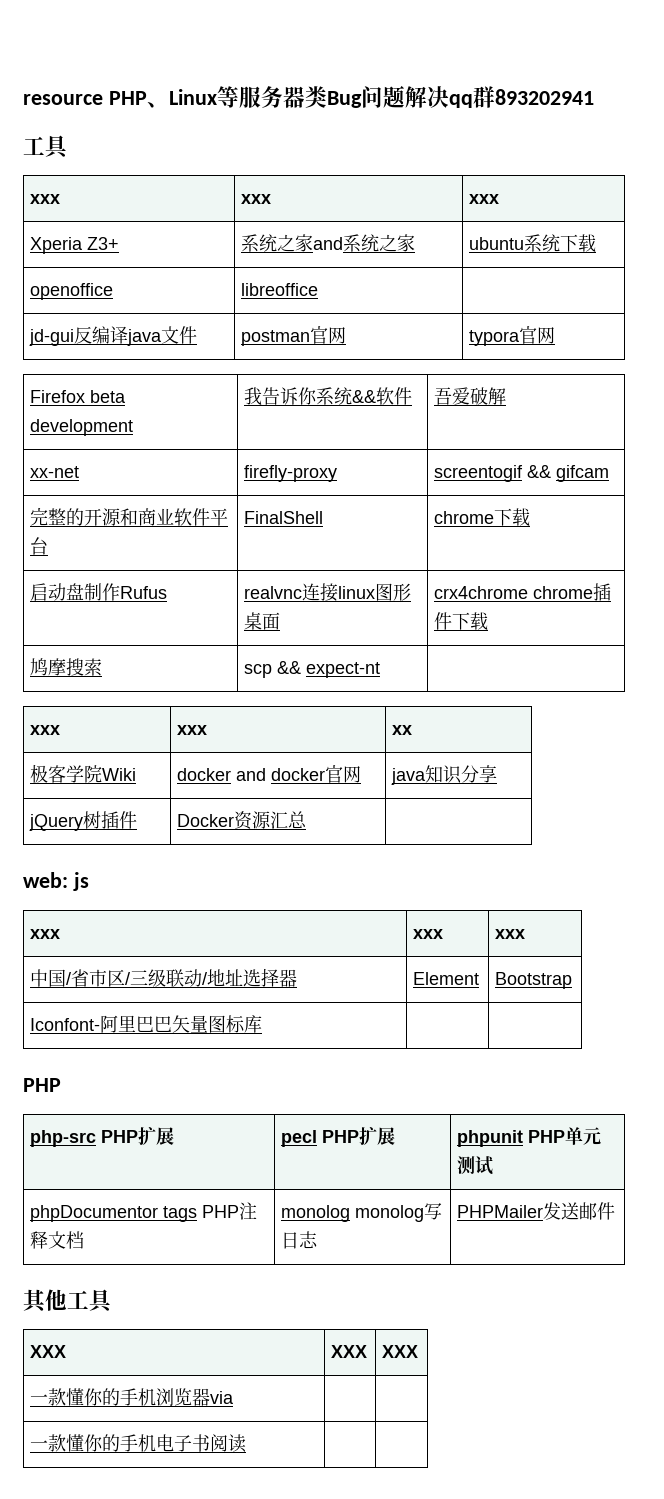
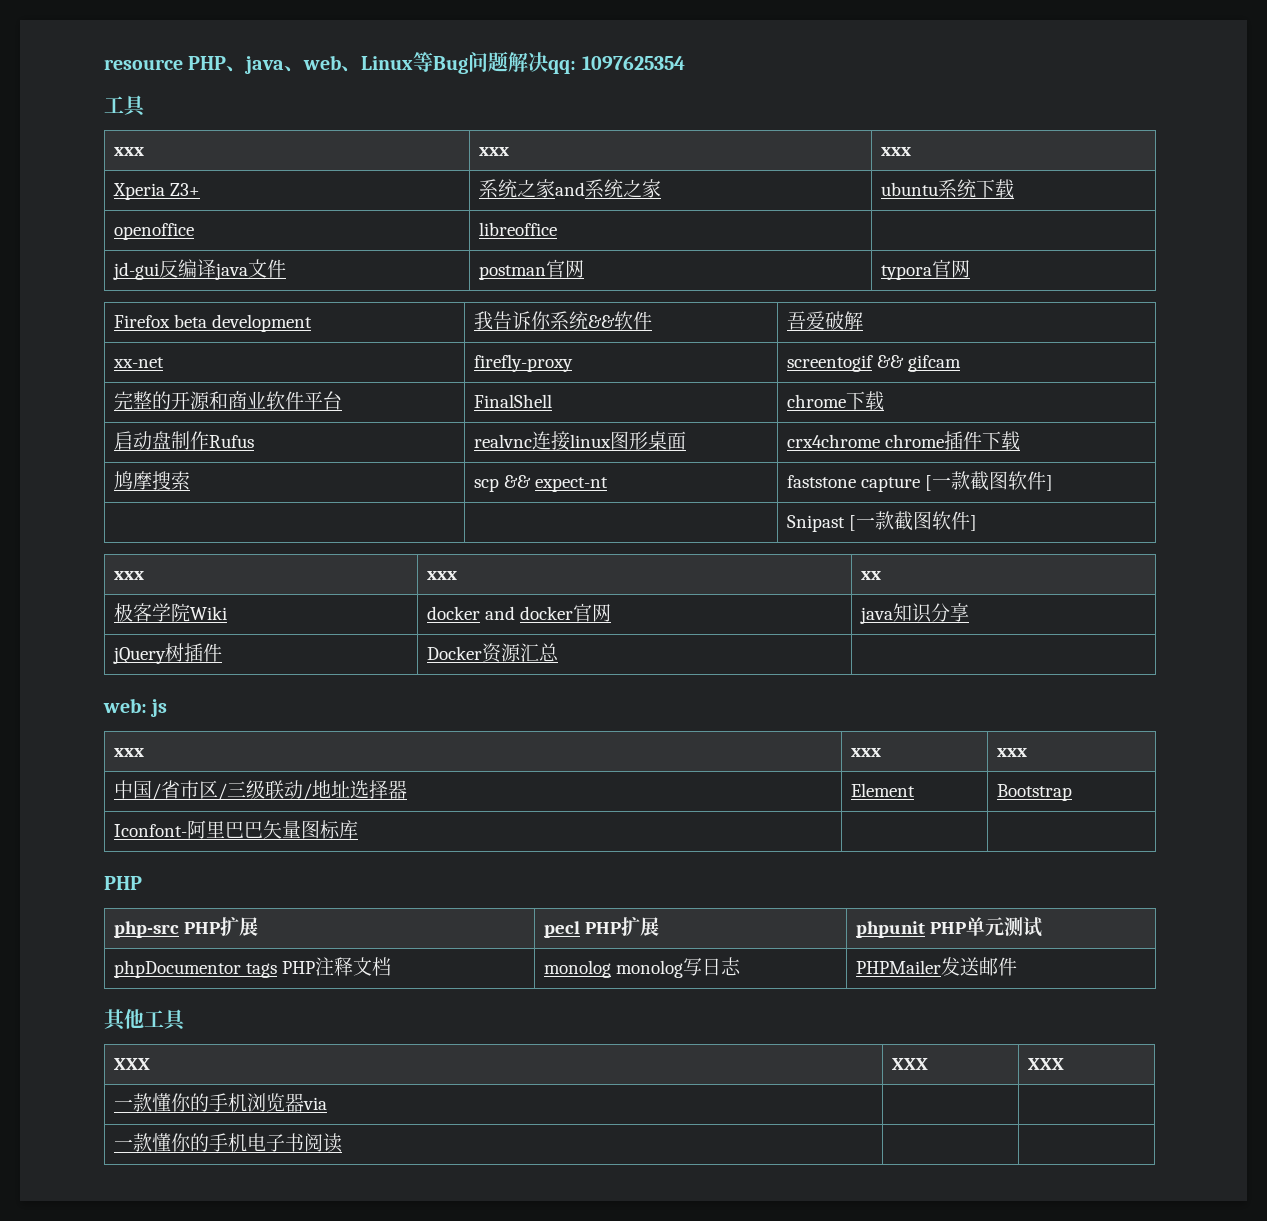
- resource PHP、Linux等服务器类Bug问题解决qq群893202941
+ resource PHP、java、web、Linux等Bug问题解决qq: 1097625354
- 鸠摩搜索 | scp && expect-nt |
+ 鸠摩搜索 | scp && expect-nt | faststone capture [一款截图软件]
+ | | Snipast [一款截图软件]

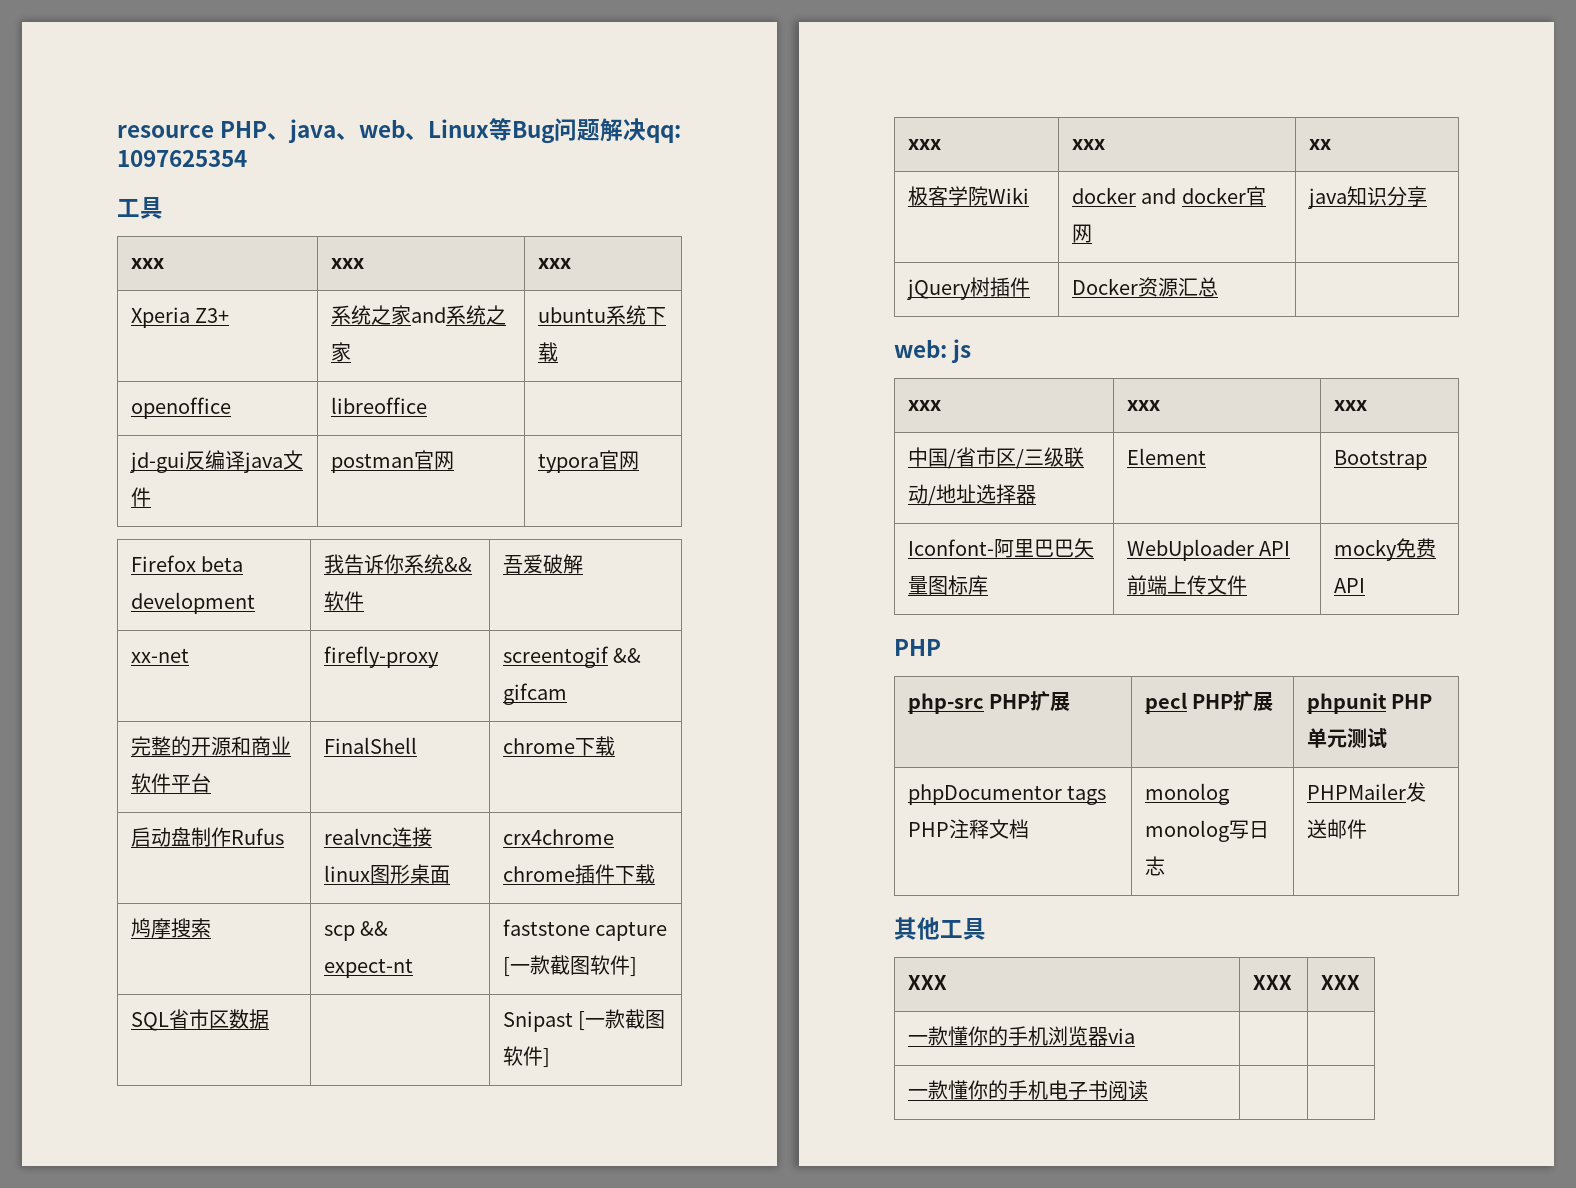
- | | Snipast [一款截图软件]
+ SQL省市区数据 | | Snipast [一款截图软件]
- Iconfont-阿里巴巴矢量图标库 | |
+ Iconfont-阿里巴巴矢量图标库 | WebUploader API前端上传文件 | mocky免费API

